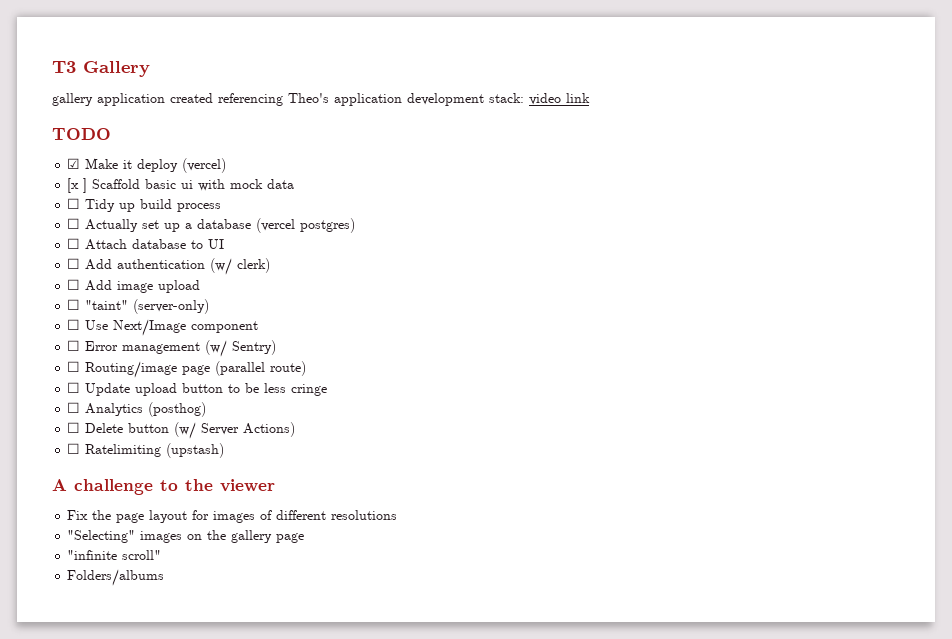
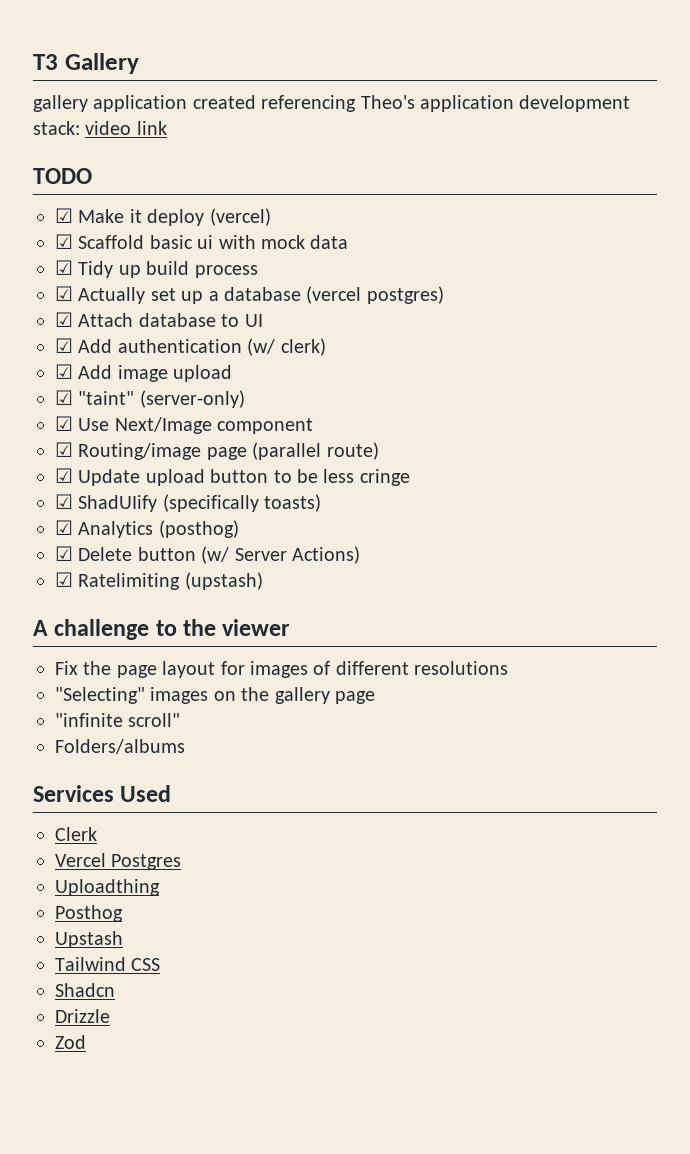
- [x ] Scaffold basic ui with mock data
+ ☑ Scaffold basic ui with mock data
- ☐ Tidy up build process
+ ☑ Tidy up build process
- ☐ Actually set up a database (vercel postgres)
+ ☑ Actually set up a database (vercel postgres)
- ☐ Attach database to UI
+ ☑ Attach database to UI
- ☐ Add authentication (w/ clerk)
+ ☑ Add authentication (w/ clerk)
- ☐ Add image upload
+ ☑ Add image upload
- ☐ "taint" (server-only)
+ ☑ "taint" (server-only)
- ☐ Use Next/Image component
+ ☑ Use Next/Image component
- ☐ Error management (w/ Sentry)
- ☐ Routing/image page (parallel route)
+ ☑ Routing/image page (parallel route)
- ☐ Update upload button to be less cringe
+ ☑ Update upload button to be less cringe
- ☐ Analytics (posthog)
+ ☑ ShadUIify (specifically toasts)
+ ☑ Analytics (posthog)
- ☐ Delete button (w/ Server Actions)
+ ☑ Delete button (w/ Server Actions)
- ☐ Ratelimiting (upstash)
+ ☑ Ratelimiting (upstash)
+ Services Used
+ Clerk
+ Vercel Postgres
+ Uploadthing
+ Posthog
+ Upstash
+ Tailwind CSS
+ Shadcn
+ Drizzle
+ Zod

